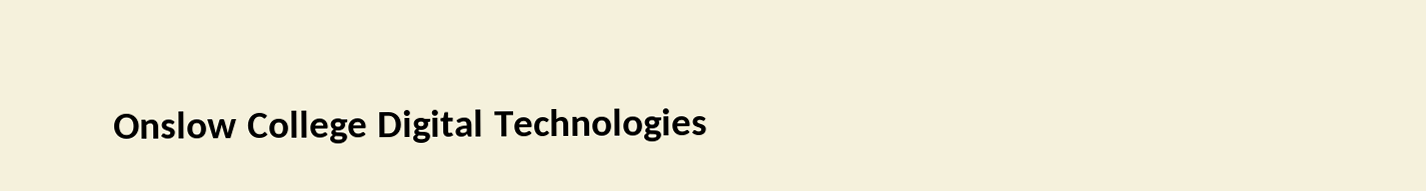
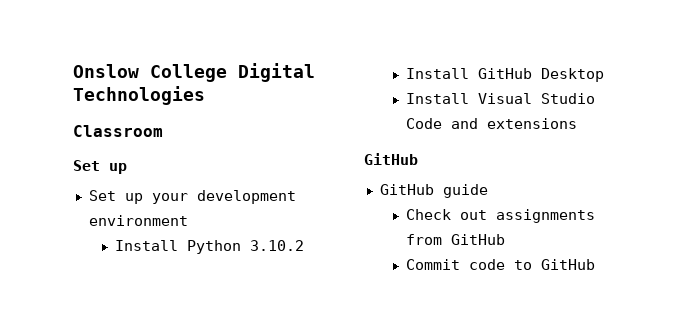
+ Classroom
+ Set up
+ Set up your development environment
+ Install Python 3.10.2
+ Install GitHub Desktop
+ Install Visual Studio Code and extensions
+ GitHub
+ GitHub guide
+ Check out assignments from GitHub
+ Commit code to GitHub

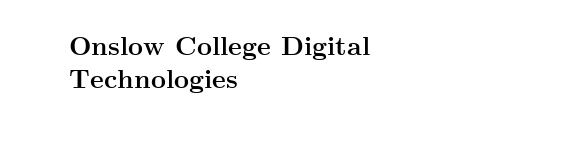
- Classroom
- Set up
- Set up your development environment
- Install Python 3.10.2
- Install GitHub Desktop
- Install Visual Studio Code and extensions
- GitHub
- GitHub guide
- Check out assignments from GitHub
- Commit code to GitHub

